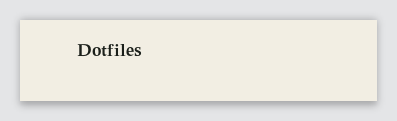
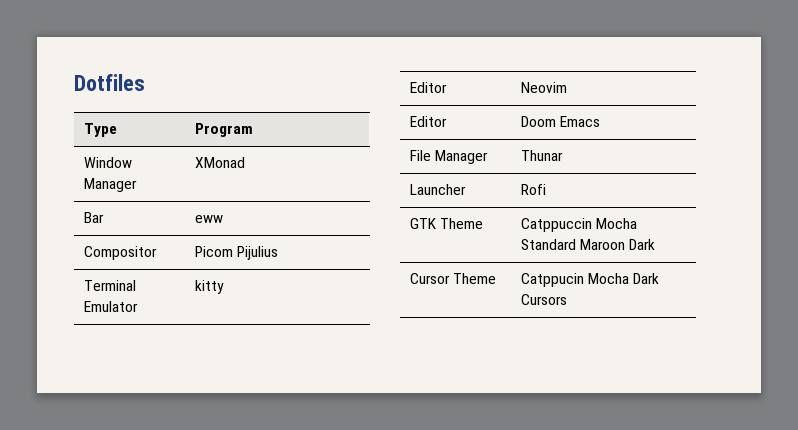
+ Type | Program
+ Window Manager | XMonad
+ Bar | eww
+ Compositor | Picom Pijulius
+ Terminal Emulator | kitty
+ Editor | Neovim
+ Editor | Doom Emacs
+ File Manager | Thunar
+ Launcher | Rofi
+ GTK Theme | Catppuccin Mocha Standard Maroon Dark
+ Cursor Theme | Catppucin Mocha Dark Cursors

